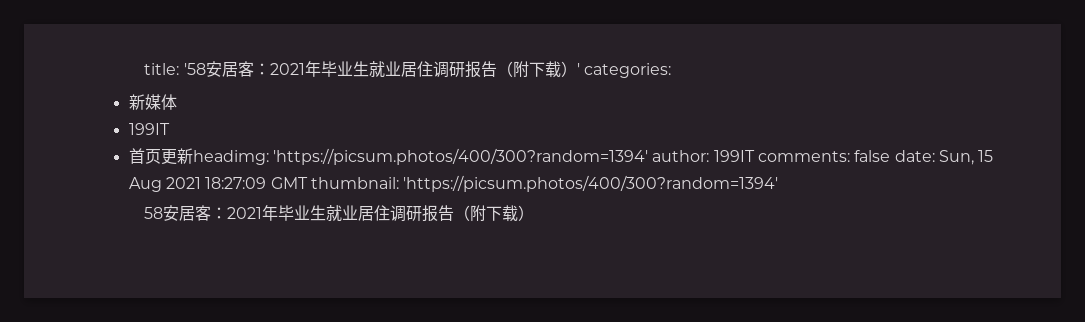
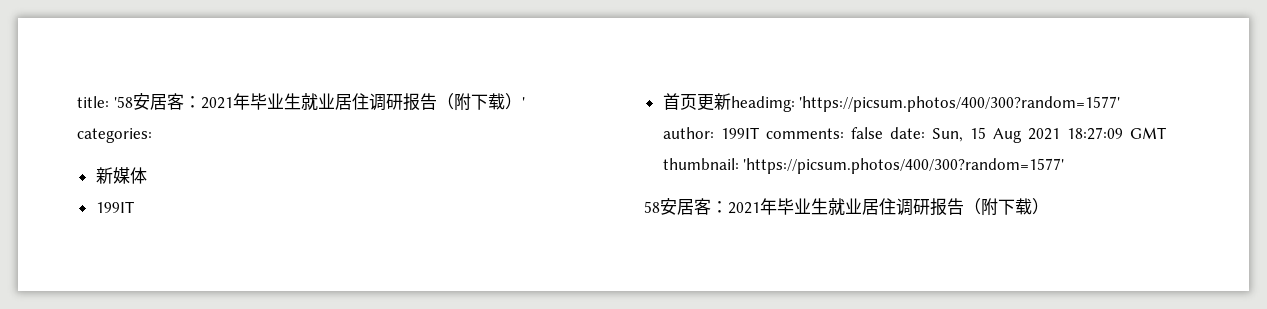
- 首页更新headimg: 'https://picsum.photos/400/300?random=1394' author: 199IT comments: false date: Sun, 15 Aug 2021 18:27:09 GMT thumbnail: 'https://picsum.photos/400/300?random=1394'
+ 首页更新headimg: 'https://picsum.photos/400/300?random=1577' author: 199IT comments: false date: Sun, 15 Aug 2021 18:27:09 GMT thumbnail: 'https://picsum.photos/400/300?random=1577'

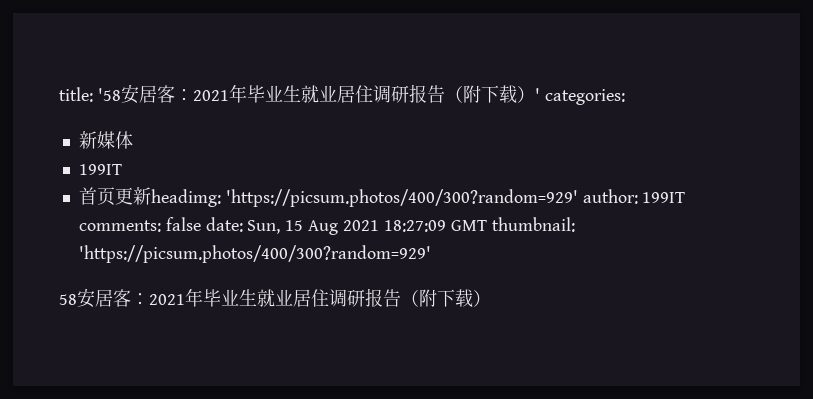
- 首页更新headimg: 'https://picsum.photos/400/300?random=1577' author: 199IT comments: false date: Sun, 15 Aug 2021 18:27:09 GMT thumbnail: 'https://picsum.photos/400/300?random=1577'
+ 首页更新headimg: 'https://picsum.photos/400/300?random=929' author: 199IT comments: false date: Sun, 15 Aug 2021 18:27:09 GMT thumbnail: 'https://picsum.photos/400/300?random=929'

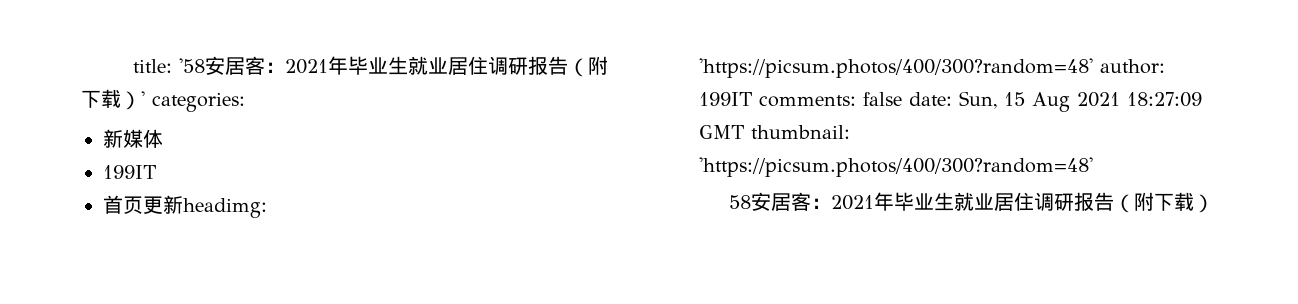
- 首页更新headimg: 'https://picsum.photos/400/300?random=929' author: 199IT comments: false date: Sun, 15 Aug 2021 18:27:09 GMT thumbnail: 'https://picsum.photos/400/300?random=929'
+ 首页更新headimg: 'https://picsum.photos/400/300?random=48' author: 199IT comments: false date: Sun, 15 Aug 2021 18:27:09 GMT thumbnail: 'https://picsum.photos/400/300?random=48'

